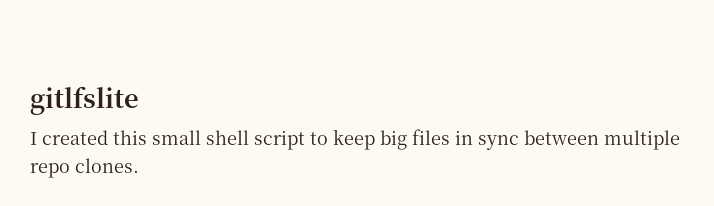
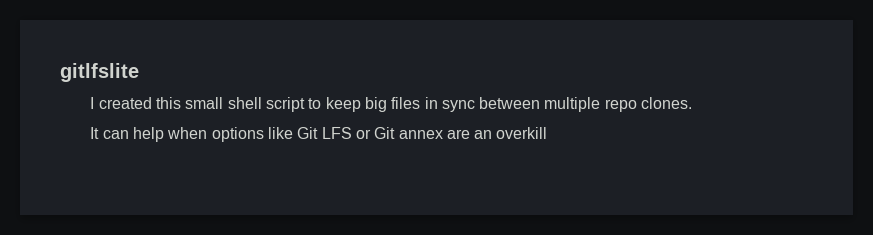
+ It can help when options like Git LFS or Git annex are an overkill

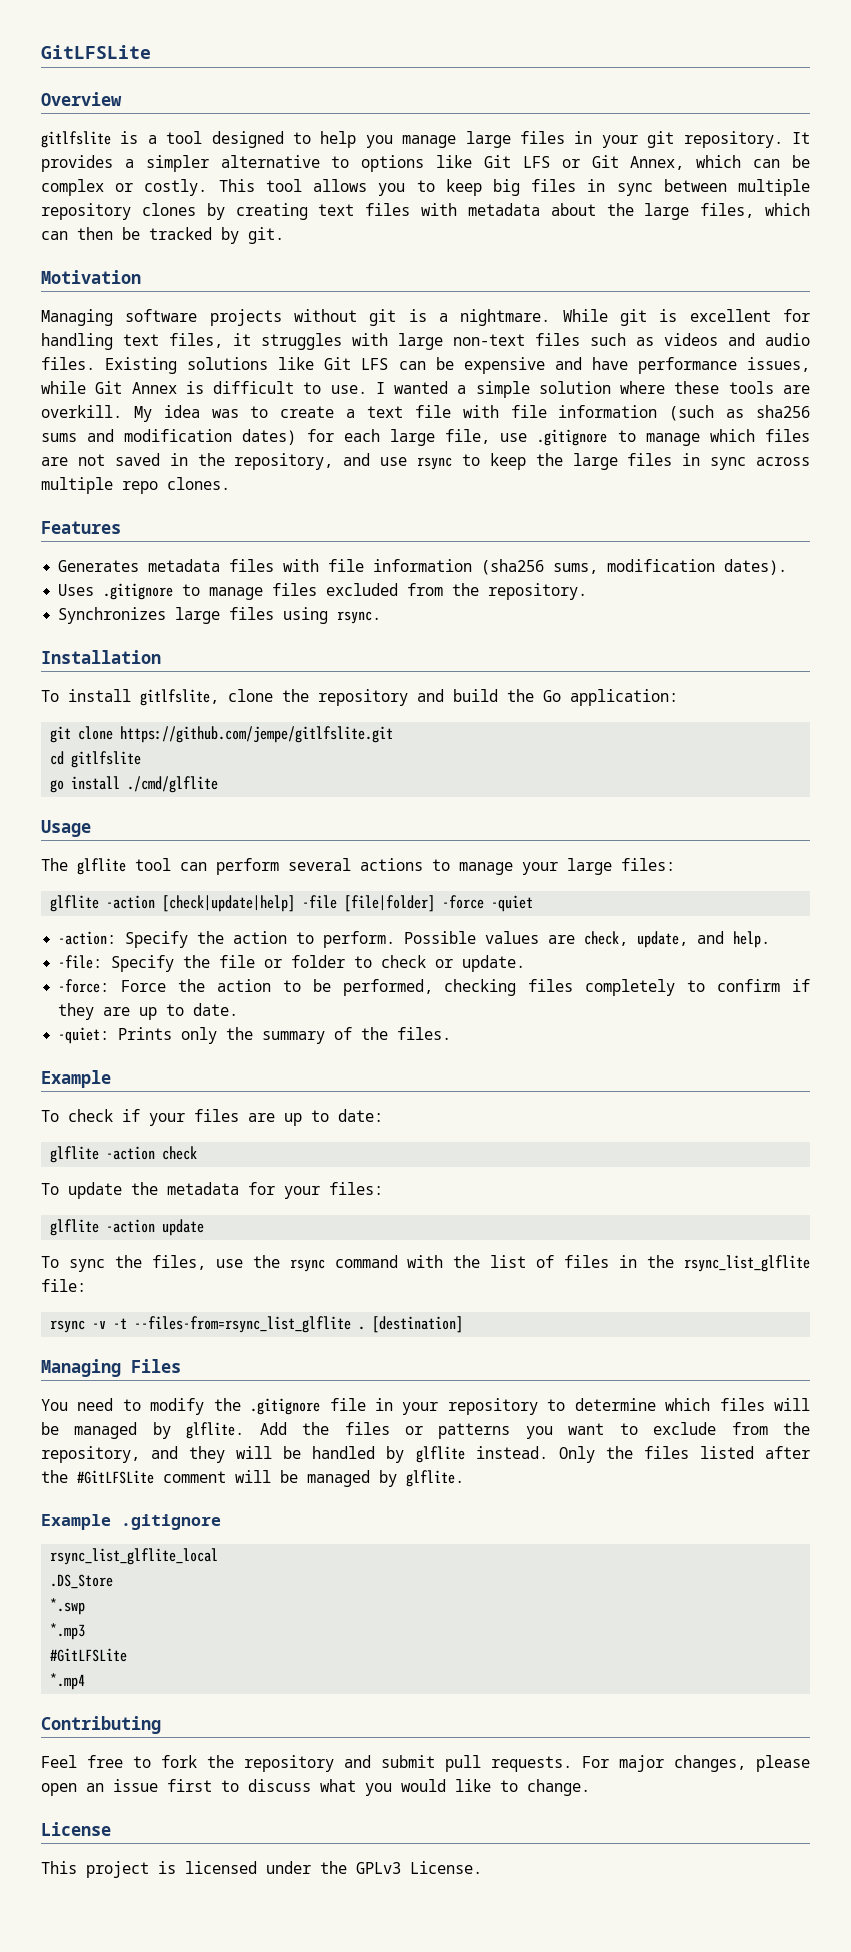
- gitlfslite
- I created this small shell script to keep big files in sync between multiple repo clones.
- It can help when options like Git LFS or Git annex are an overkill
+ GitLFSLite
+ Overview
+ gitlfslite is a tool designed to help you manage large files in your git repository. It provides a simpler alternative to options like Git LFS or Git Annex, which can be complex or costly. This tool allows you to keep big files in sync between multiple repository clones by creating text files with metadata about the large files, which can then be tracked by git.
+ Motivation
+ Managing software projects without git is a nightmare. While git is excellent for handling text files, it struggles with large non-text files such as videos and audio files. Existing solutions like Git LFS can be expensive and have performance issues, while Git Annex is difficult to use. I wanted a simple solution where these tools are overkill. My idea was to create a text file with file information (such as sha256 sums and modification dates) for each large file, use .gitignore to manage which files are not saved in the repository, and use rsync to keep the large files in sync across multiple repo clones.
+ Features
+ Generates metadata files with file information (sha256 sums, modification dates).
+ Uses .gitignore to manage files excluded from the repository.
+ Synchronizes large files using rsync.
+ Installation
+ To install gitlfslite, clone the repository and build the Go application:
+ git clone https://github.com/jempe/gitlfslite.git
+ cd gitlfslite
+ go install ./cmd/glflite
+ Usage
+ The glflite tool can perform several actions to manage your large files:
+ glflite -action [check|update|help] -file [file|folder] -force -quiet
+ -action: Specify the action to perform. Possible values are check, update, and help.
+ -file: Specify the file or folder to check or update.
+ -force: Force the action to be performed, checking files completely to confirm if they are up to date.
+ -quiet: Prints only the summary of the files.
+ Example
+ To check if your files are up to date:
+ glflite -action check
+ To update the metadata for your files:
+ glflite -action update
+ To sync the files, use the rsync command with the list of files in the rsync_list_glflite file:
+ rsync -v -t --files-from=rsync_list_glflite . [destination]
+ Managing Files
+ You need to modify the .gitignore file in your repository to determine which files will be managed by glflite. Add the files or patterns you want to exclude from the repository, and they will be handled by glflite instead. Only the files listed after the #GitLFSLite comment will be managed by glflite.
+ Example .gitignore
+ rsync_list_glflite_local
+ .DS_Store
+ *.swp
+ *.mp3
+ #GitLFSLite
+ *.mp4
+ Contributing
+ Feel free to fork the repository and submit pull requests. For major changes, please open an issue first to discuss what you would like to change.
+ License
+ This project is licensed under the GPLv3 License.

